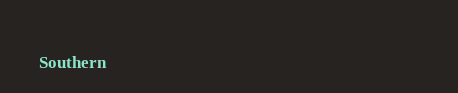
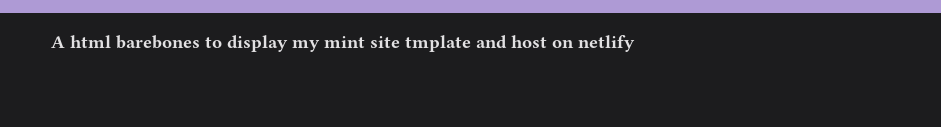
- Southern
+ A html barebones to display my mint site tmplate and host on netlify

